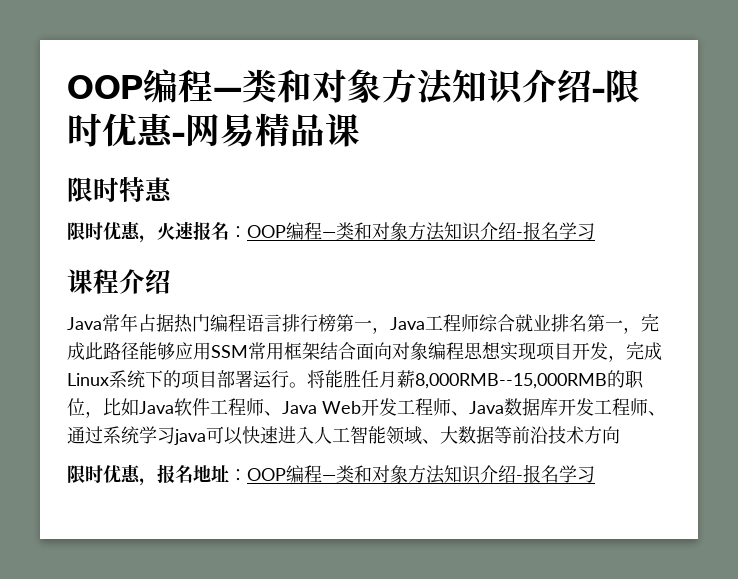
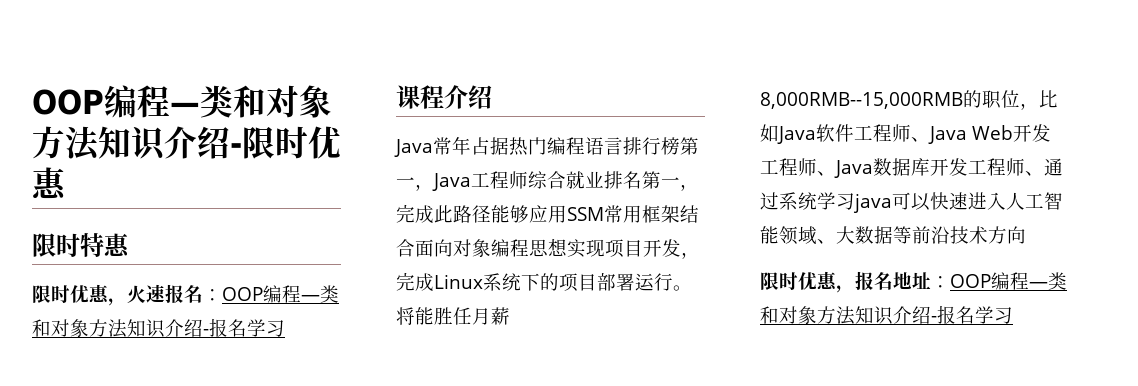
- OOP编程—类和对象方法知识介绍-限时优惠-网易精品课
+ OOP编程—类和对象方法知识介绍-限时优惠

